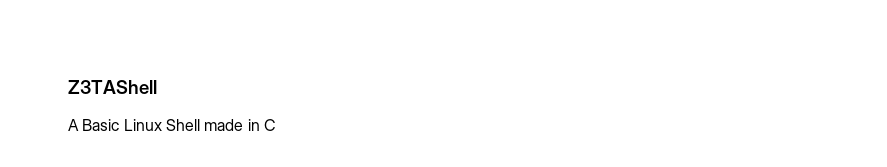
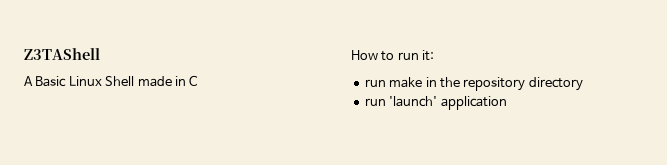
+ How to run it:
+ run make in the repository directory
+ run 'launch' application

